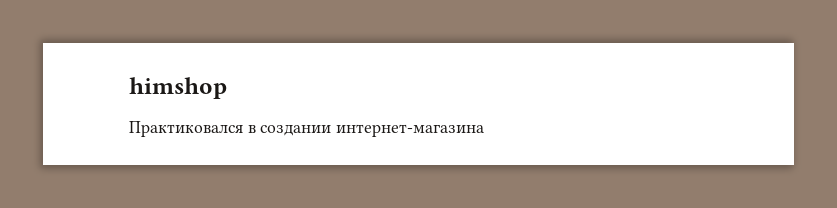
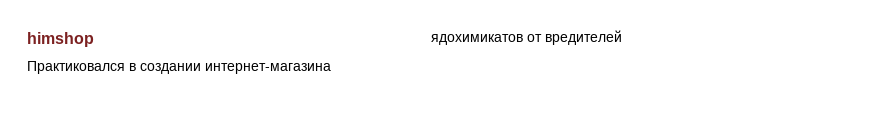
- Практиковался в создании интернет-магазина
+ Практиковался в создании интернет-магазина ядохимикатов от вредителей

